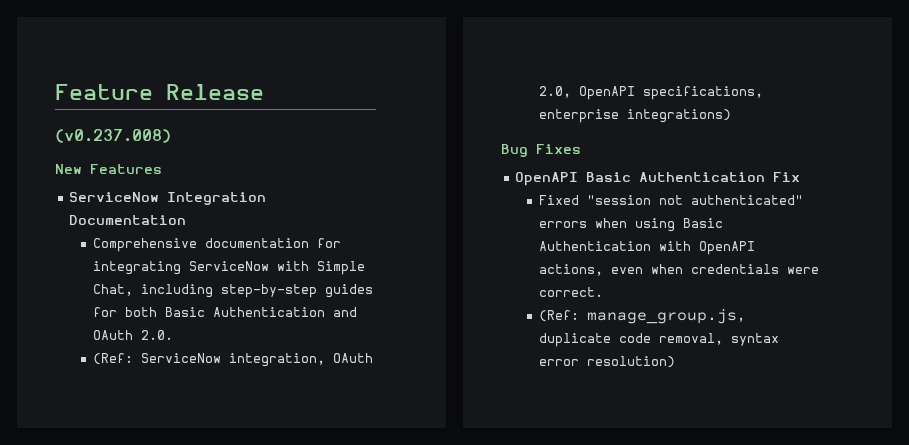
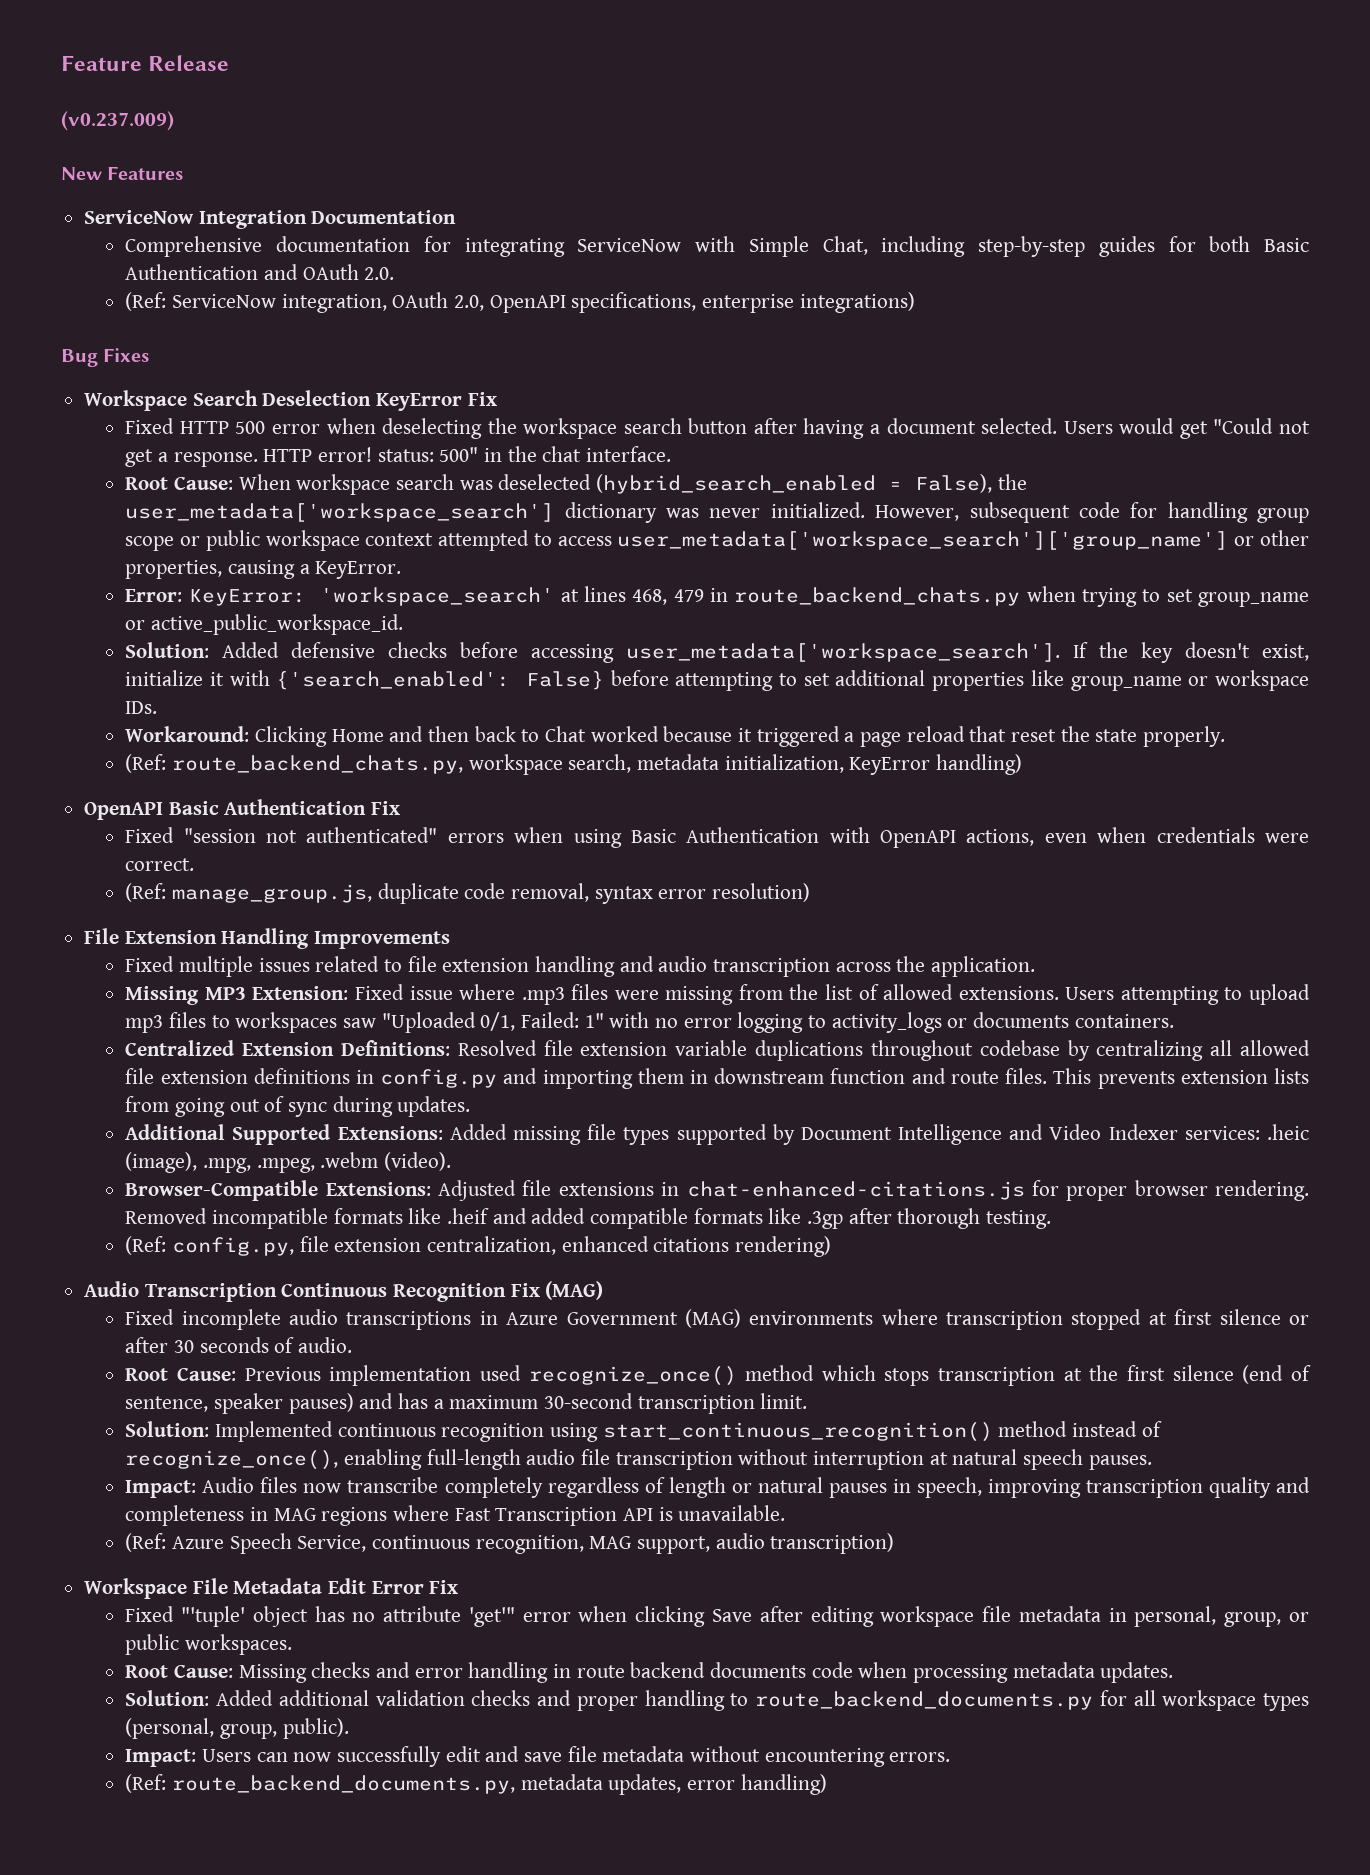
- (v0.237.008)
+ (v0.237.009)
+ Workspace Search Deselection KeyError Fix
+ Fixed HTTP 500 error when deselecting the workspace search button after having a document selected. Users would get "Could not get a response. HTTP error! status: 500" in the chat interface.
+ Root Cause: When workspace search was deselected (hybrid_search_enabled = False), the user_metadata['workspace_search'] dictionary was never initialized. However, subsequent code for handling group scope or public workspace context attempted to access user_metadata['workspace_search']['group_name'] or other properties, causing a KeyError.
+ Error: KeyError: 'workspace_search' at lines 468, 479 in route_backend_chats.py when trying to set group_name or active_public_workspace_id.
+ Solution: Added defensive checks before accessing user_metadata['workspace_search']. If the key doesn't exist, initialize it with {'search_enabled': False} before attempting to set additional properties like group_name or workspace IDs.
+ Workaround: Clicking Home and then back to Chat worked because it triggered a page reload that reset the state properly.
+ (Ref: route_backend_chats.py, workspace search, metadata initialization, KeyError handling)
+ File Extension Handling Improvements
+ Fixed multiple issues related to file extension handling and audio transcription across the application.
+ Missing MP3 Extension: Fixed issue where .mp3 files were missing from the list of allowed extensions. Users attempting to upload mp3 files to workspaces saw "Uploaded 0/1, Failed: 1" with no error logging to activity_logs or documents containers.
+ Centralized Extension Definitions: Resolved file extension variable duplications throughout codebase by centralizing all allowed file extension definitions in config.py and importing them in downstream function and route files. This prevents extension lists from going out of sync during updates.
+ Additional Supported Extensions: Added missing file types supported by Document Intelligence and Video Indexer services: .heic (image), .mpg, .mpeg, .webm (video).
+ Browser-Compatible Extensions: Adjusted file extensions in chat-enhanced-citations.js for proper browser rendering. Removed incompatible formats like .heif and added compatible formats like .3gp after thorough testing.
+ (Ref: config.py, file extension centralization, enhanced citations rendering)
+ Audio Transcription Continuous Recognition Fix (MAG)
+ Fixed incomplete audio transcriptions in Azure Government (MAG) environments where transcription stopped at first silence or after 30 seconds of audio.
+ Root Cause: Previous implementation used recognize_once() method which stops transcription at the first silence (end of sentence, speaker pauses) and has a maximum 30-second transcription limit.
+ Solution: Implemented continuous recognition using start_continuous_recognition() method instead of recognize_once(), enabling full-length audio file transcription without interruption at natural speech pauses.
+ Impact: Audio files now transcribe completely regardless of length or natural pauses in speech, improving transcription quality and completeness in MAG regions where Fast Transcription API is unavailable.
+ (Ref: Azure Speech Service, continuous recognition, MAG support, audio transcription)
+ Workspace File Metadata Edit Error Fix
+ Fixed "'tuple' object has no attribute 'get'" error when clicking Save after editing workspace file metadata in personal, group, or public workspaces.
+ Root Cause: Missing checks and error handling in route backend documents code when processing metadata updates.
+ Solution: Added additional validation checks and proper handling to route_backend_documents.py for all workspace types (personal, group, public).
+ Impact: Users can now successfully edit and save file metadata without encountering errors.
+ (Ref: route_backend_documents.py, metadata updates, error handling)

